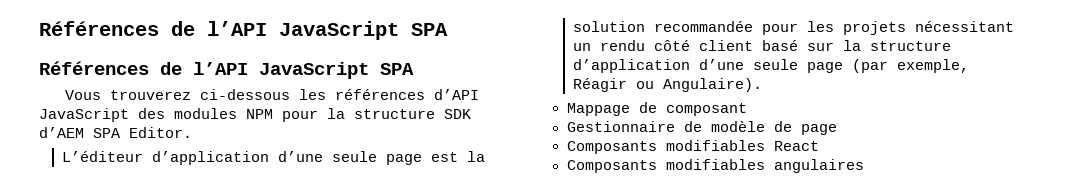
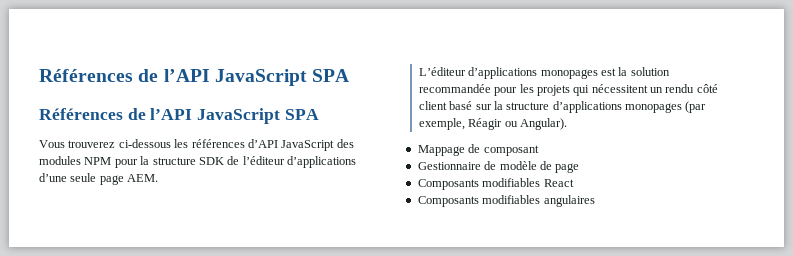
- Vous trouverez ci-dessous les références d’API JavaScript des modules NPM pour la structure SDK d’AEM SPA Editor.
- L’éditeur d’application d’une seule page est la solution recommandée pour les projets nécessitant un rendu côté client basé sur la structure d’application d’une seule page (par exemple, Réagir ou Angulaire).
+ Vous trouverez ci-dessous les références d’API JavaScript des modules NPM pour la structure SDK de l’éditeur d’applications d’une seule page AEM.
+ L’éditeur d’applications monopages est la solution recommandée pour les projets qui nécessitent un rendu côté client basé sur la structure d’applications monopages (par exemple, Réagir ou Angular).

